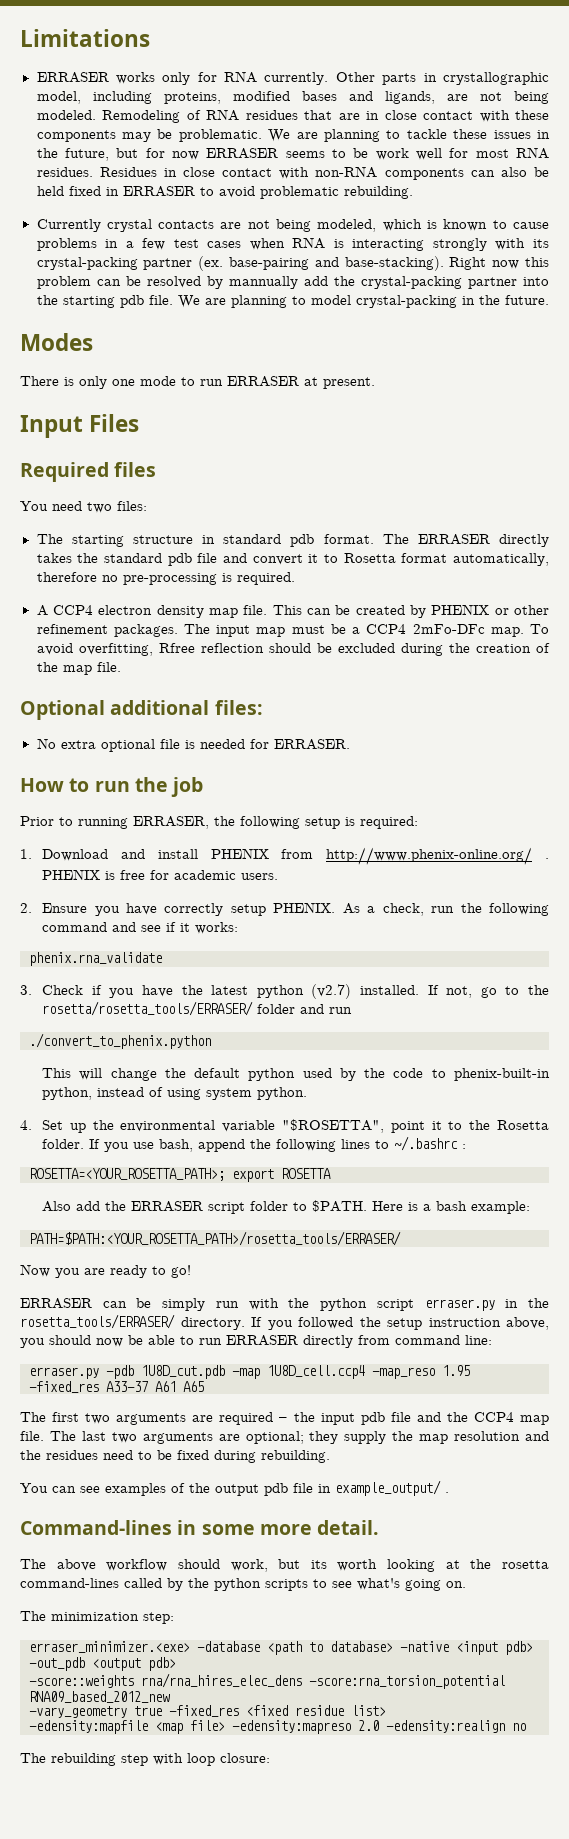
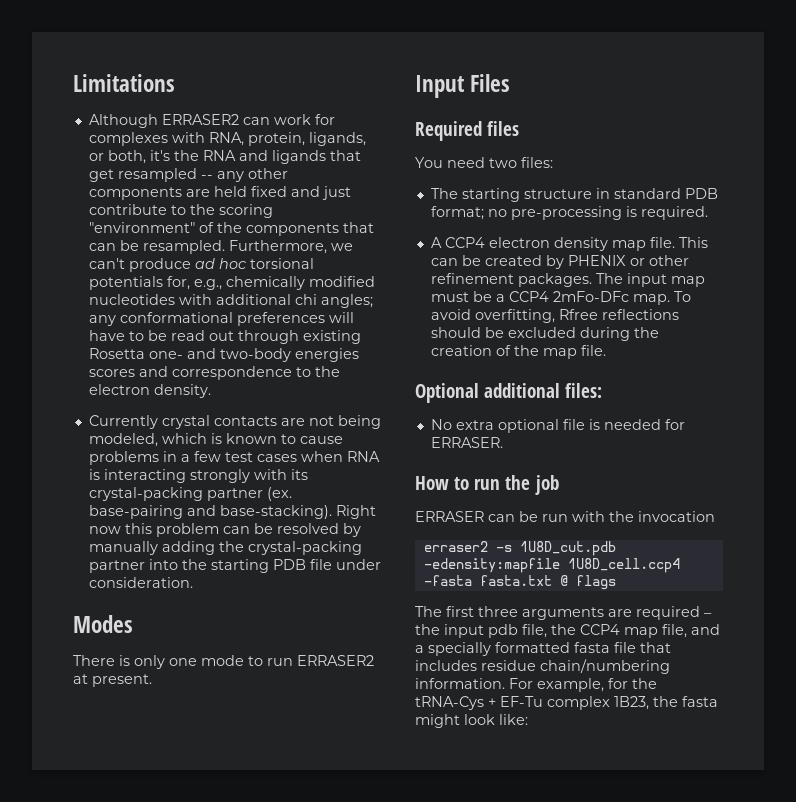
- ERRASER works only for RNA currently. Other parts in crystallographic model, including proteins, modified bases and ligands, are not being modeled. Remodeling of RNA residues that are in close contact with these components may be problematic. We are planning to tackle these issues in the future, but for now ERRASER seems to be work well for most RNA residues. Residues in close contact with non-RNA components can also be held fixed in ERRASER to avoid problematic rebuilding.
+ Although ERRASER2 can work for complexes with RNA, protein, ligands, or both, it's the RNA and ligands that get resampled -- any other components are held fixed and just contribute to the scoring "environment" of the components that can be resampled. Furthermore, we can't produce ad hoc torsional potentials for, e.g., chemically modified nucleotides with additional chi angles; any conformational preferences will have to be read out through existing Rosetta one- and two-body energies scores and correspondence to the electron density.
- Right now this problem can be resolved by mannually add the crystal-packing partner into the starting pdb file. We are planning to model crystal-packing in the future.
+ Right now this problem can be resolved by manually adding the crystal-packing partner into the starting PDB file under consideration.
- There is only one mode to run ERRASER at present.
+ There is only one mode to run ERRASER2 at present.
- The starting structure in standard pdb format. The ERRASER directly takes the standard pdb file and convert it to Rosetta format automatically, therefore no pre-processing is required.
+ The starting structure in standard PDB format; no pre-processing is required.
- To avoid overfitting, Rfree reflection should be excluded during the creation of the map file.
+ To avoid overfitting, Rfree reflections should be excluded during the creation of the map file.
- Prior to running ERRASER, the following setup is required:
- 1. Download and install PHENIX from http://www.phenix-online.org/ . PHENIX is free for academic users.
- 2. Ensure you have correctly setup PHENIX. As a check, run the following command and see if it works:
- phenix.rna_validate
- 3. Check if you have the latest python (v2.7) installed. If not, go to the rosetta/rosetta_tools/ERRASER/ folder and run
- ./convert_to_phenix.python
- This will change the default python used by the code to phenix-built-in python, instead of using system python.
- 4. Set up the environmental variable "$ROSETTA", point it to the Rosetta folder. If you use bash, append the following lines to ~/.bashrc :
- ROSETTA=<YOUR_ROSETTA_PATH>; export ROSETTA
- Also add the ERRASER script folder to $PATH. Here is a bash example:
- PATH=$PATH:<YOUR_ROSETTA_PATH>/rosetta_tools/ERRASER/
- Now you are ready to go!
- ERRASER can be simply run with the python script erraser.py in the rosetta_tools/ERRASER/ directory. If you followed the setup instruction above, you should now be able to run ERRASER directly from command line:
- erraser.py -pdb 1U8D_cut.pdb -map 1U8D_cell.ccp4 -map_reso 1.95 -fixed_res A33-37 A61 A65
+ ERRASER can be run with the invocation
+ erraser2 -s 1U8D_cut.pdb -edensity:mapfile 1U8D_cell.ccp4 -fasta fasta.txt @ flags
- The first two arguments are required – the input pdb file and the CCP4 map file. The last two arguments are optional; they supply the map resolution and the residues need to be fixed during rebuilding.
- You can see examples of the output pdb file in example_output/ .
- Command-lines in some more detail.
- The above workflow should work, but its worth looking at the rosetta command-lines called by the python scripts to see what's going on.
- The minimization step:
- erraser_minimizer.<exe> -database <path to database> -native <input pdb> -out_pdb <output pdb>
- -score::weights rna/rna_hires_elec_dens -score:rna_torsion_potential RNA09_based_2012_new
- -vary_geometry true -fixed_res <fixed residue list>
- -edensity:mapfile <map file> -edensity:mapreso 2.0 -edensity:realign no
- The rebuilding step with loop closure:
+ The first three arguments are required – the input pdb file, the CCP4 map file, and a specially formatted fasta file that includes residue chain/numbering information. For example, for the tRNA-Cys + EF-Tu complex 1B23, the fasta might look like:

